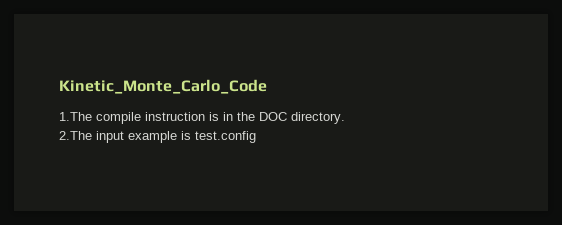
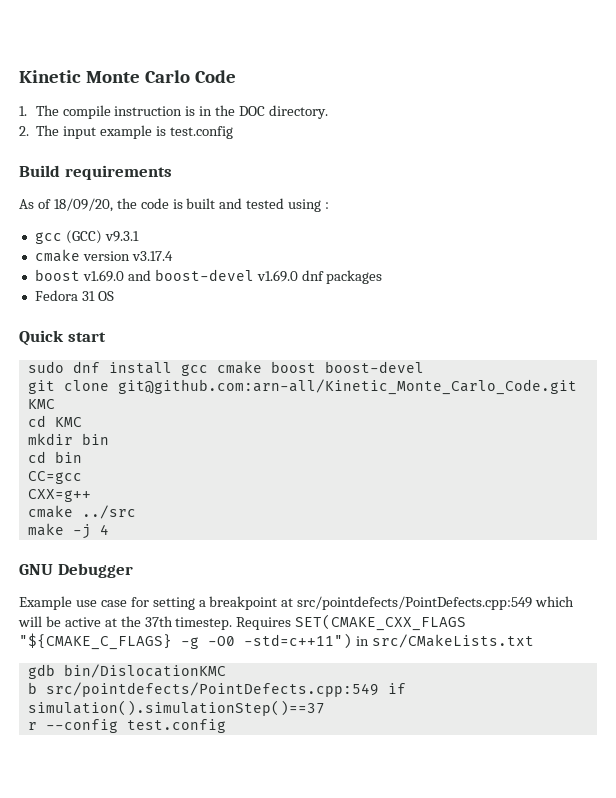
- Kinetic_Monte_Carlo_Code
- 1.The compile instruction is in the DOC directory.
+ Kinetic Monte Carlo Code
+ 1. The compile instruction is in the DOC directory.
- 2.The input example is test.config
+ 2. The input example is test.config
+ Build requirements
+ As of 18/09/20, the code is built and tested using :
+ gcc (GCC) v9.3.1
+ cmake version v3.17.4
+ boost v1.69.0 and boost-devel v1.69.0 dnf packages
+ Fedora 31 OS
+ Quick start
+ sudo dnf install gcc cmake boost boost-devel
+ git clone git@github.com:arn-all/Kinetic_Monte_Carlo_Code.git KMC
+ cd KMC
+ mkdir bin
+ cd bin
+ CC=gcc
+ CXX=g++
+ cmake ../src
+ make -j 4
+ GNU Debugger
+ Example use case for setting a breakpoint at src/pointdefects/PointDefects.cpp:549 which will be active at the 37th timestep. Requires SET(CMAKE_CXX_FLAGS "${CMAKE_C_FLAGS} -g -O0 -std=c++11") in src/CMakeLists.txt
+ gdb bin/DislocationKMC
+ b src/pointdefects/PointDefects.cpp:549 if simulation().simulationStep()==37
+ r --config test.config

